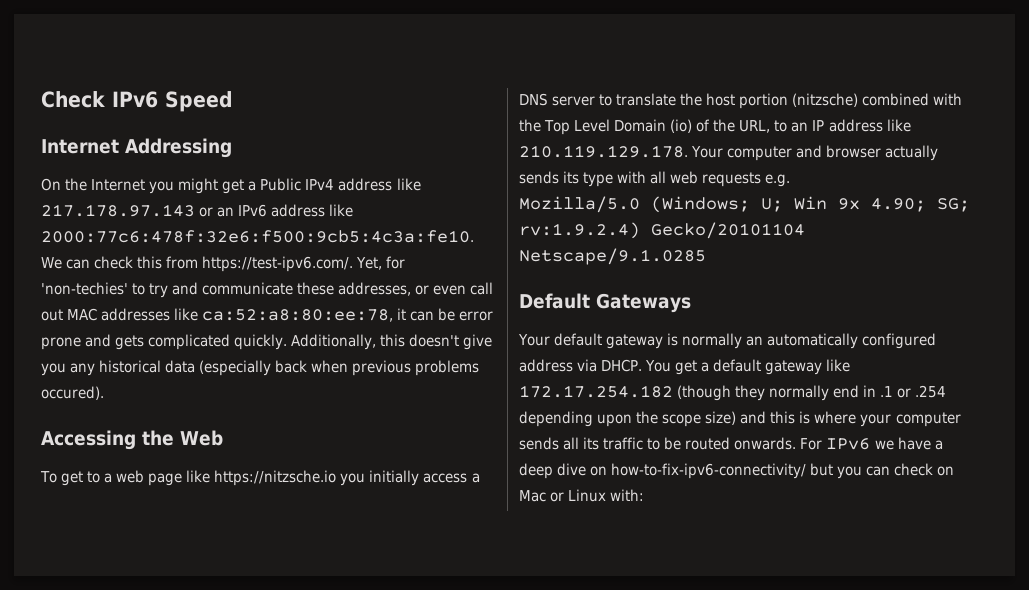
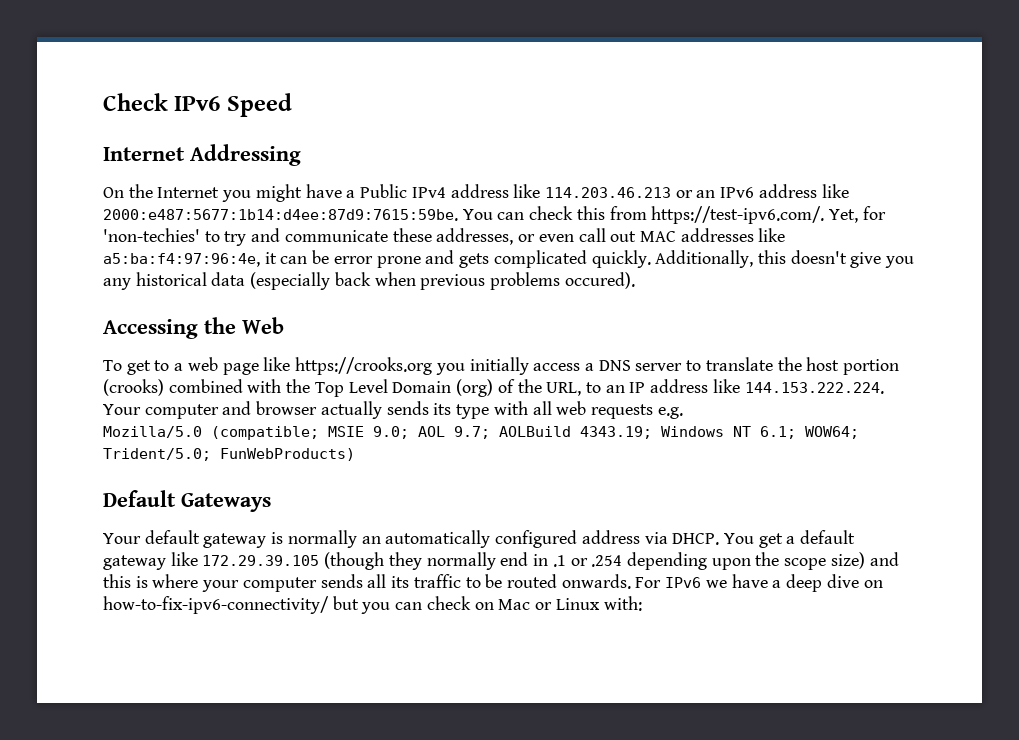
- On the Internet you might get a Public IPv4 address like 217.178.97.143 or an IPv6 address like 2000:77c6:478f:32e6:f500:9cb5:4c3a:fe10. We can check this from https://test-ipv6.com/. Yet, for 'non-techies' to try and communicate these addresses, or even call out MAC addresses like ca:52:a8:80:ee:78, it can be error prone and gets complicated quickly.
+ On the Internet you might have a Public IPv4 address like 114.203.46.213 or an IPv6 address like 2000:e487:5677:1b14:d4ee:87d9:7615:59be. You can check this from https://test-ipv6.com/. Yet, for 'non-techies' to try and communicate these addresses, or even call out MAC addresses like a5:ba:f4:97:96:4e, it can be error prone and gets complicated quickly.
- To get to a web page like https://nitzsche.io you initially access a DNS server to translate the host portion (nitzsche) combined with the Top Level Domain (io) of the URL, to an IP address like 210.119.129.178. Your computer and browser actually sends its type with all web requests e.g.
+ To get to a web page like https://crooks.org you initially access a DNS server to translate the host portion (crooks) combined with the Top Level Domain (org) of the URL, to an IP address like 144.153.222.224. Your computer and browser actually sends its type with all web requests e.g.
- Mozilla/5.0 (Windows; U; Win 9x 4.90; SG; rv:1.9.2.4) Gecko/20101104 Netscape/9.1.0285
+ Mozilla/5.0 (compatible; MSIE 9.0; AOL 9.7; AOLBuild 4343.19; Windows NT 6.1; WOW64; Trident/5.0; FunWebProducts)
- You get a default gateway like 172.17.254.182 (though they normally end in .1 or .254 depending upon the scope size) and this is where your computer sends all its traffic to be routed onwards.
+ You get a default gateway like 172.29.39.105 (though they normally end in .1 or .254 depending upon the scope size) and this is where your computer sends all its traffic to be routed onwards.

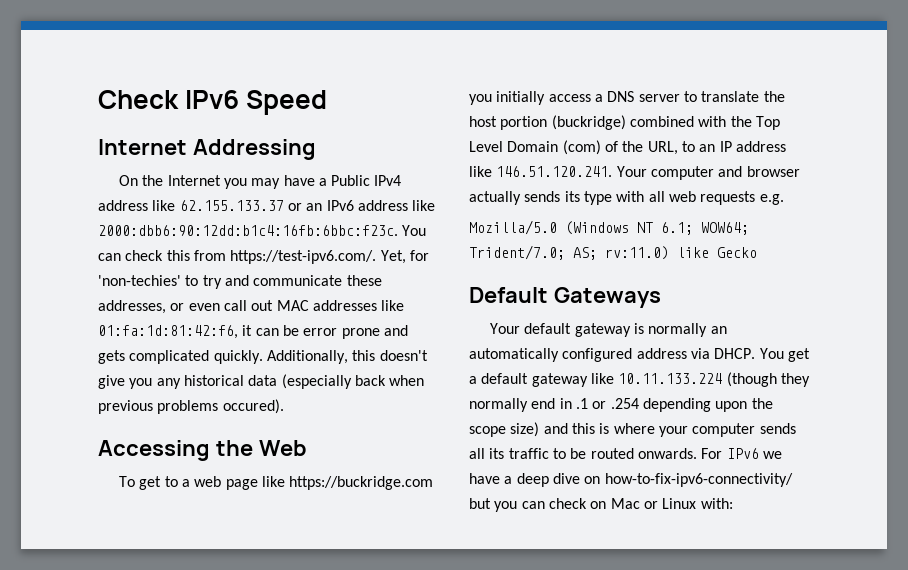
- On the Internet you might have a Public IPv4 address like 114.203.46.213 or an IPv6 address like 2000:e487:5677:1b14:d4ee:87d9:7615:59be.
+ On the Internet you may have a Public IPv4 address like 62.155.133.37 or an IPv6 address like 2000:dbb6:90:12dd:b1c4:16fb:6bbc:f23c.
- You can check this from https://test-ipv6.com/. Yet, for 'non-techies' to try and communicate these addresses, or even call out MAC addresses like a5:ba:f4:97:96:4e, it can be error prone and gets complicated quickly.
+ You can check this from https://test-ipv6.com/. Yet, for 'non-techies' to try and communicate these addresses, or even call out MAC addresses like 01:fa:1d:81:42:f6, it can be error prone and gets complicated quickly.
- To get to a web page like https://crooks.org you initially access a DNS server to translate the host portion (crooks) combined with the Top Level Domain (org) of the URL, to an IP address like 144.153.222.224. Your computer and browser actually sends its type with all web requests e.g.
+ To get to a web page like https://buckridge.com you initially access a DNS server to translate the host portion (buckridge) combined with the Top Level Domain (com) of the URL, to an IP address like 146.51.120.241. Your computer and browser actually sends its type with all web requests e.g.
- Mozilla/5.0 (compatible; MSIE 9.0; AOL 9.7; AOLBuild 4343.19; Windows NT 6.1; WOW64; Trident/5.0; FunWebProducts)
+ Mozilla/5.0 (Windows NT 6.1; WOW64; Trident/7.0; AS; rv:11.0) like Gecko
- You get a default gateway like 172.29.39.105 (though they normally end in .1 or .254 depending upon the scope size) and this is where your computer sends all its traffic to be routed onwards.
+ You get a default gateway like 10.11.133.224 (though they normally end in .1 or .254 depending upon the scope size) and this is where your computer sends all its traffic to be routed onwards.

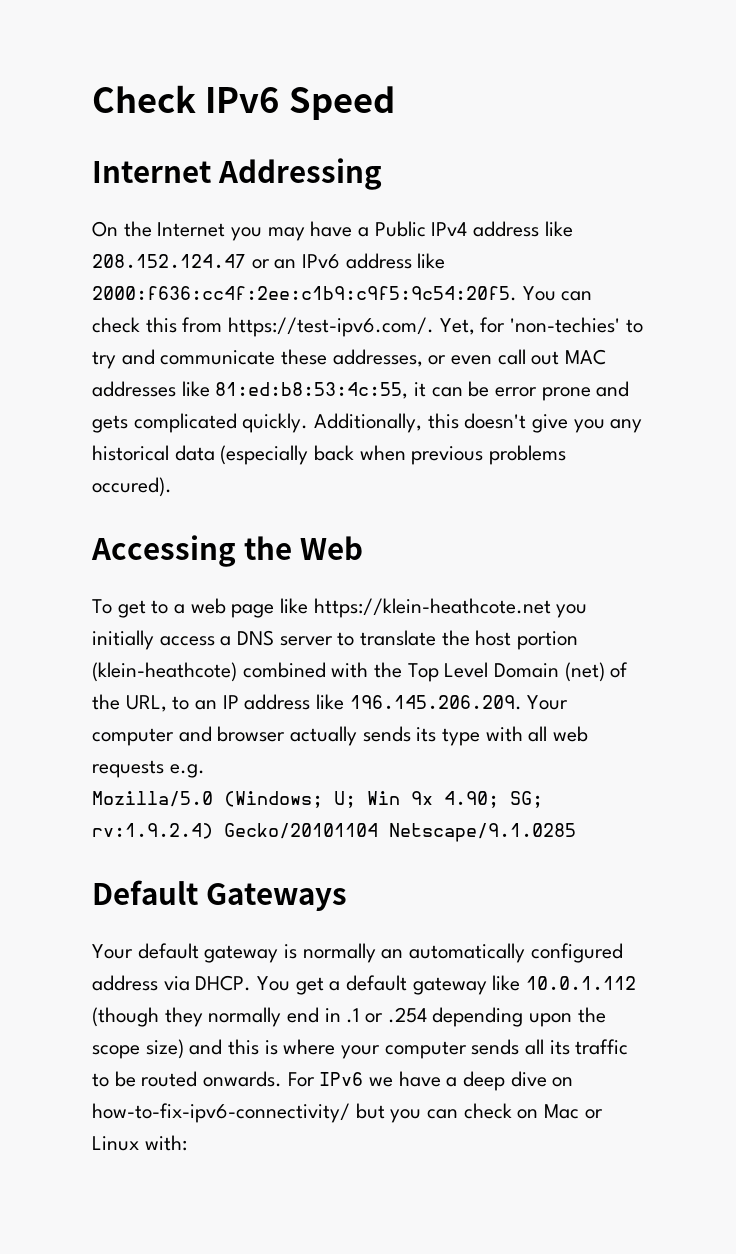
- On the Internet you may have a Public IPv4 address like 62.155.133.37 or an IPv6 address like 2000:dbb6:90:12dd:b1c4:16fb:6bbc:f23c.
+ On the Internet you may have a Public IPv4 address like 208.152.124.47 or an IPv6 address like 2000:f636:cc4f:2ee:c1b9:c9f5:9c54:20f5.
- You can check this from https://test-ipv6.com/. Yet, for 'non-techies' to try and communicate these addresses, or even call out MAC addresses like 01:fa:1d:81:42:f6, it can be error prone and gets complicated quickly.
+ You can check this from https://test-ipv6.com/. Yet, for 'non-techies' to try and communicate these addresses, or even call out MAC addresses like 81:ed:b8:53:4c:55, it can be error prone and gets complicated quickly.
- To get to a web page like https://buckridge.com you initially access a DNS server to translate the host portion (buckridge) combined with the Top Level Domain (com) of the URL, to an IP address like 146.51.120.241. Your computer and browser actually sends its type with all web requests e.g.
+ To get to a web page like https://klein-heathcote.net you initially access a DNS server to translate the host portion (klein-heathcote) combined with the Top Level Domain (net) of the URL, to an IP address like 196.145.206.209. Your computer and browser actually sends its type with all web requests e.g.
- Mozilla/5.0 (Windows NT 6.1; WOW64; Trident/7.0; AS; rv:11.0) like Gecko
+ Mozilla/5.0 (Windows; U; Win 9x 4.90; SG; rv:1.9.2.4) Gecko/20101104 Netscape/9.1.0285
- You get a default gateway like 10.11.133.224 (though they normally end in .1 or .254 depending upon the scope size) and this is where your computer sends all its traffic to be routed onwards.
+ You get a default gateway like 10.0.1.112 (though they normally end in .1 or .254 depending upon the scope size) and this is where your computer sends all its traffic to be routed onwards.

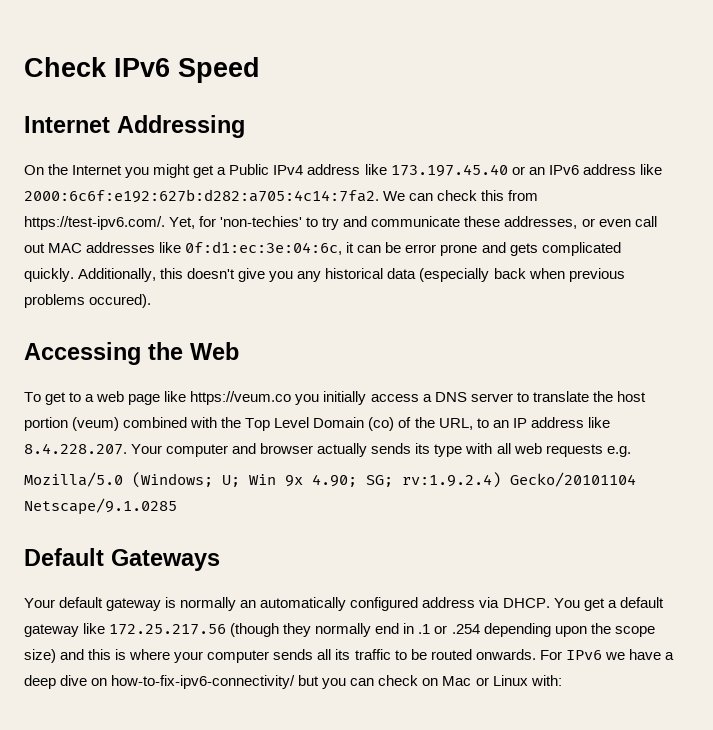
- On the Internet you may have a Public IPv4 address like 208.152.124.47 or an IPv6 address like 2000:f636:cc4f:2ee:c1b9:c9f5:9c54:20f5. You can check this from https://test-ipv6.com/. Yet, for 'non-techies' to try and communicate these addresses, or even call out MAC addresses like 81:ed:b8:53:4c:55, it can be error prone and gets complicated quickly.
+ On the Internet you might get a Public IPv4 address like 173.197.45.40 or an IPv6 address like 2000:6c6f:e192:627b:d282:a705:4c14:7fa2. We can check this from https://test-ipv6.com/. Yet, for 'non-techies' to try and communicate these addresses, or even call out MAC addresses like 0f:d1:ec:3e:04:6c, it can be error prone and gets complicated quickly.
- To get to a web page like https://klein-heathcote.net you initially access a DNS server to translate the host portion (klein-heathcote) combined with the Top Level Domain (net) of the URL, to an IP address like 196.145.206.209. Your computer and browser actually sends its type with all web requests e.g.
+ To get to a web page like https://veum.co you initially access a DNS server to translate the host portion (veum) combined with the Top Level Domain (co) of the URL, to an IP address like 8.4.228.207. Your computer and browser actually sends its type with all web requests e.g.
- You get a default gateway like 10.0.1.112 (though they normally end in .1 or .254 depending upon the scope size) and this is where your computer sends all its traffic to be routed onwards.
+ You get a default gateway like 172.25.217.56 (though they normally end in .1 or .254 depending upon the scope size) and this is where your computer sends all its traffic to be routed onwards.

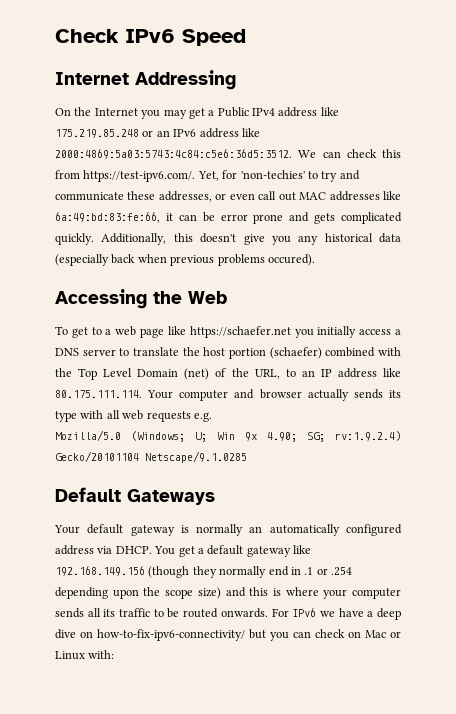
- On the Internet you might get a Public IPv4 address like 173.197.45.40 or an IPv6 address like 2000:6c6f:e192:627b:d282:a705:4c14:7fa2.
+ On the Internet you may get a Public IPv4 address like 175.219.85.248 or an IPv6 address like 2000:4869:5a03:5743:4c84:c5e6:36d5:3512.
- We can check this from https://test-ipv6.com/. Yet, for 'non-techies' to try and communicate these addresses, or even call out MAC addresses like 0f:d1:ec:3e:04:6c, it can be error prone and gets complicated quickly.
+ We can check this from https://test-ipv6.com/. Yet, for 'non-techies' to try and communicate these addresses, or even call out MAC addresses like 6a:49:bd:83:fe:66, it can be error prone and gets complicated quickly.
- To get to a web page like https://veum.co you initially access a DNS server to translate the host portion (veum) combined with the Top Level Domain (co) of the URL, to an IP address like 8.4.228.207. Your computer and browser actually sends its type with all web requests e.g.
+ To get to a web page like https://schaefer.net you initially access a DNS server to translate the host portion (schaefer) combined with the Top Level Domain (net) of the URL, to an IP address like 80.175.111.114. Your computer and browser actually sends its type with all web requests e.g.
- You get a default gateway like 172.25.217.56 (though they normally end in .1 or .254 depending upon the scope size) and this is where your computer sends all its traffic to be routed onwards.
+ You get a default gateway like 192.168.149.156 (though they normally end in .1 or .254 depending upon the scope size) and this is where your computer sends all its traffic to be routed onwards.

